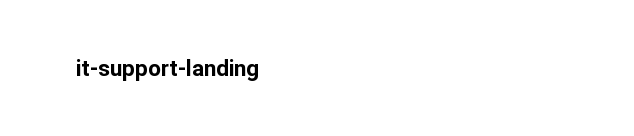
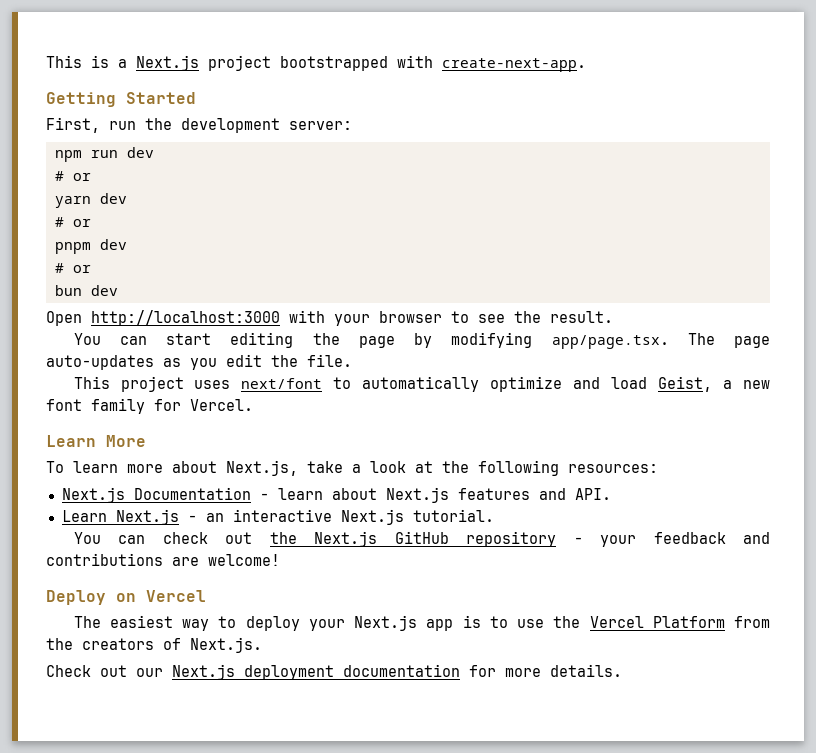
- it-support-landing
+ This is a Next.js project bootstrapped with create-next-app.
+ Getting Started
+ First, run the development server:
+ npm run dev
+ # or
+ yarn dev
+ # or
+ pnpm dev
+ # or
+ bun dev
+ Open http://localhost:3000 with your browser to see the result.
+ You can start editing the page by modifying app/page.tsx. The page auto-updates as you edit the file.
+ This project uses next/font to automatically optimize and load Geist, a new font family for Vercel.
+ Learn More
+ To learn more about Next.js, take a look at the following resources:
+ Next.js Documentation - learn about Next.js features and API.
+ Learn Next.js - an interactive Next.js tutorial.
+ You can check out the Next.js GitHub repository - your feedback and contributions are welcome!
+ Deploy on Vercel
+ The easiest way to deploy your Next.js app is to use the Vercel Platform from the creators of Next.js.
+ Check out our Next.js deployment documentation for more details.

